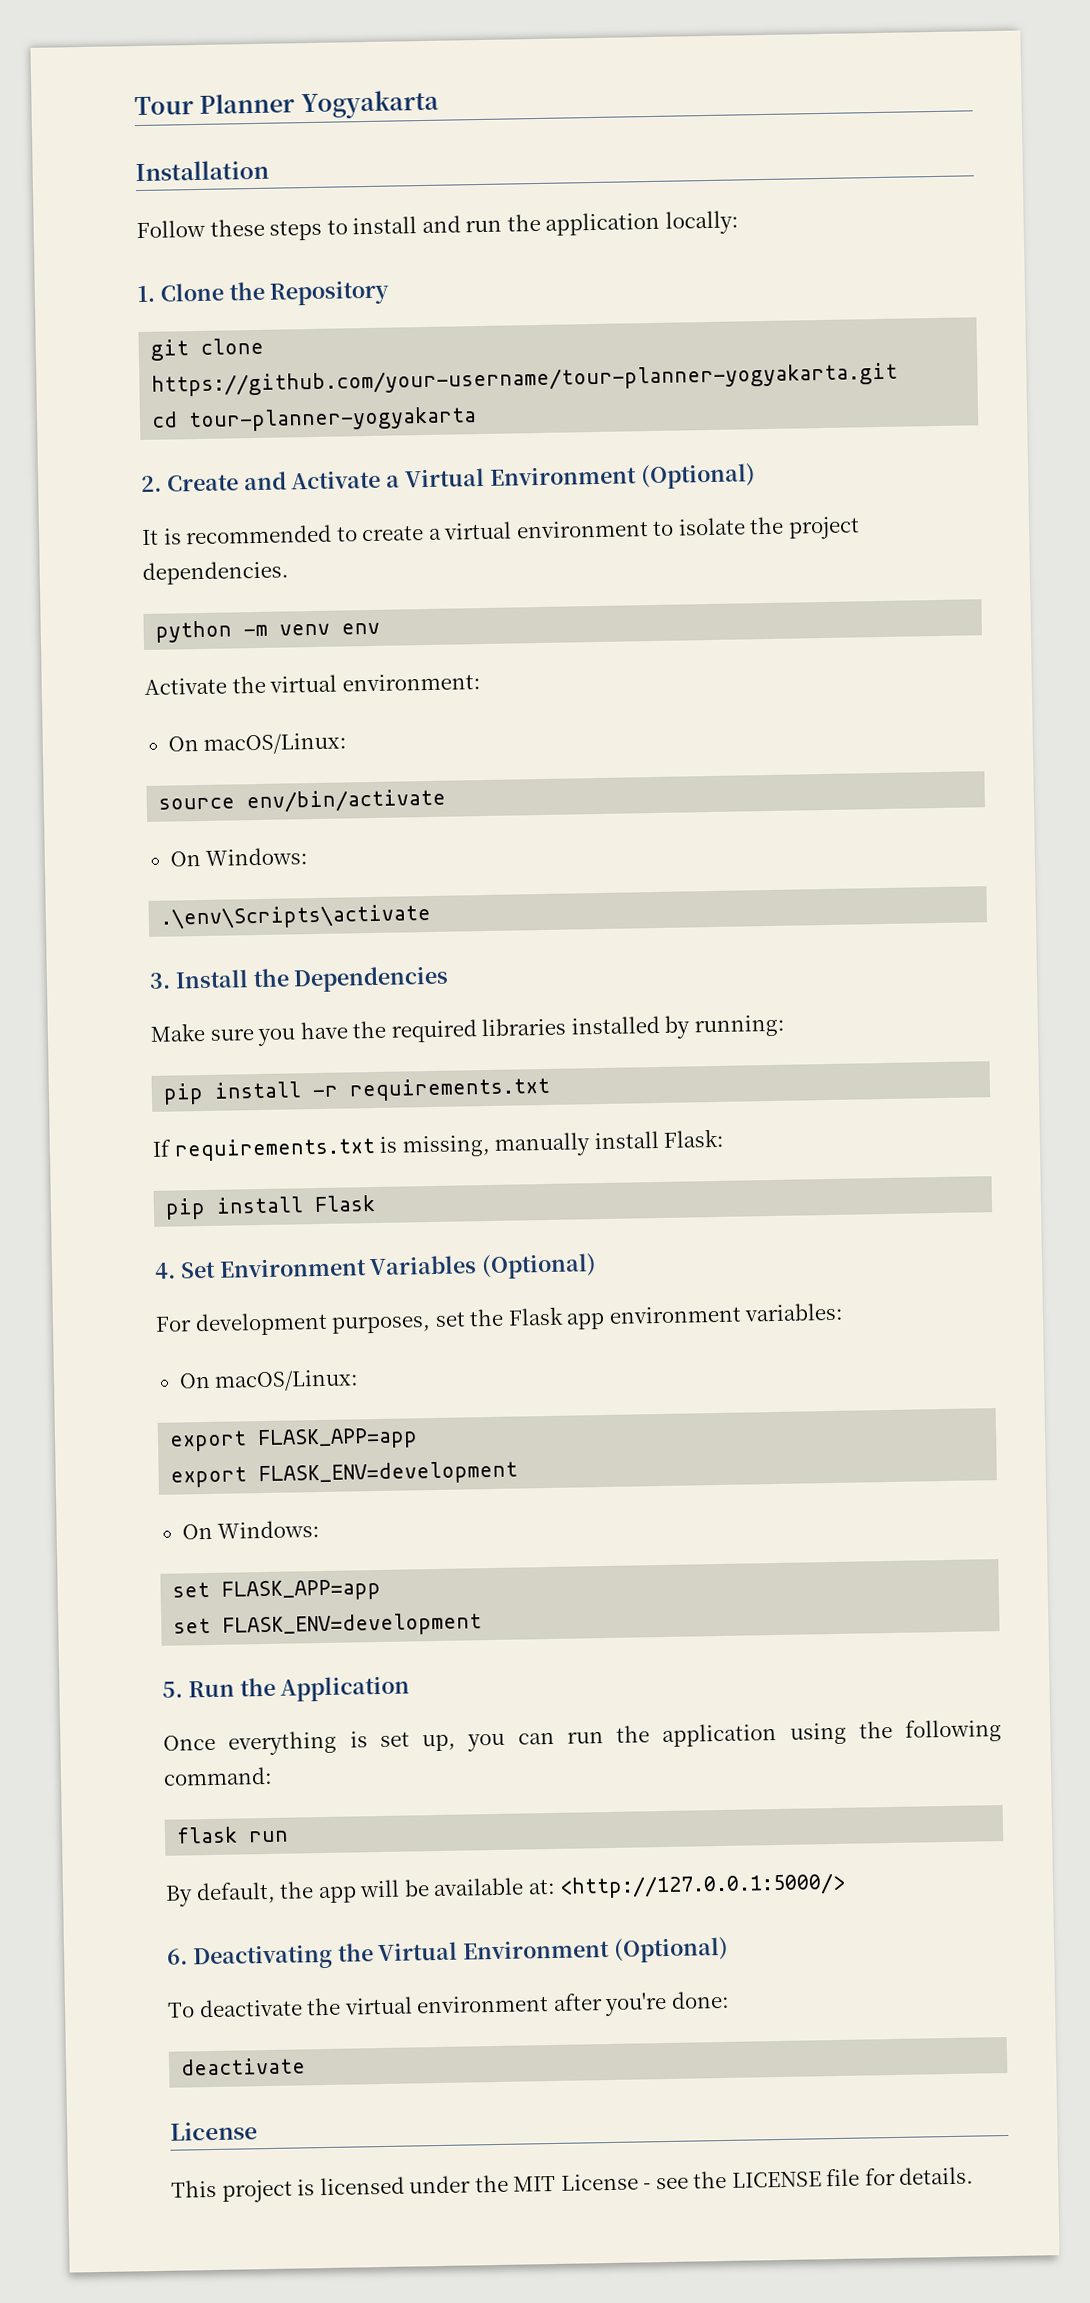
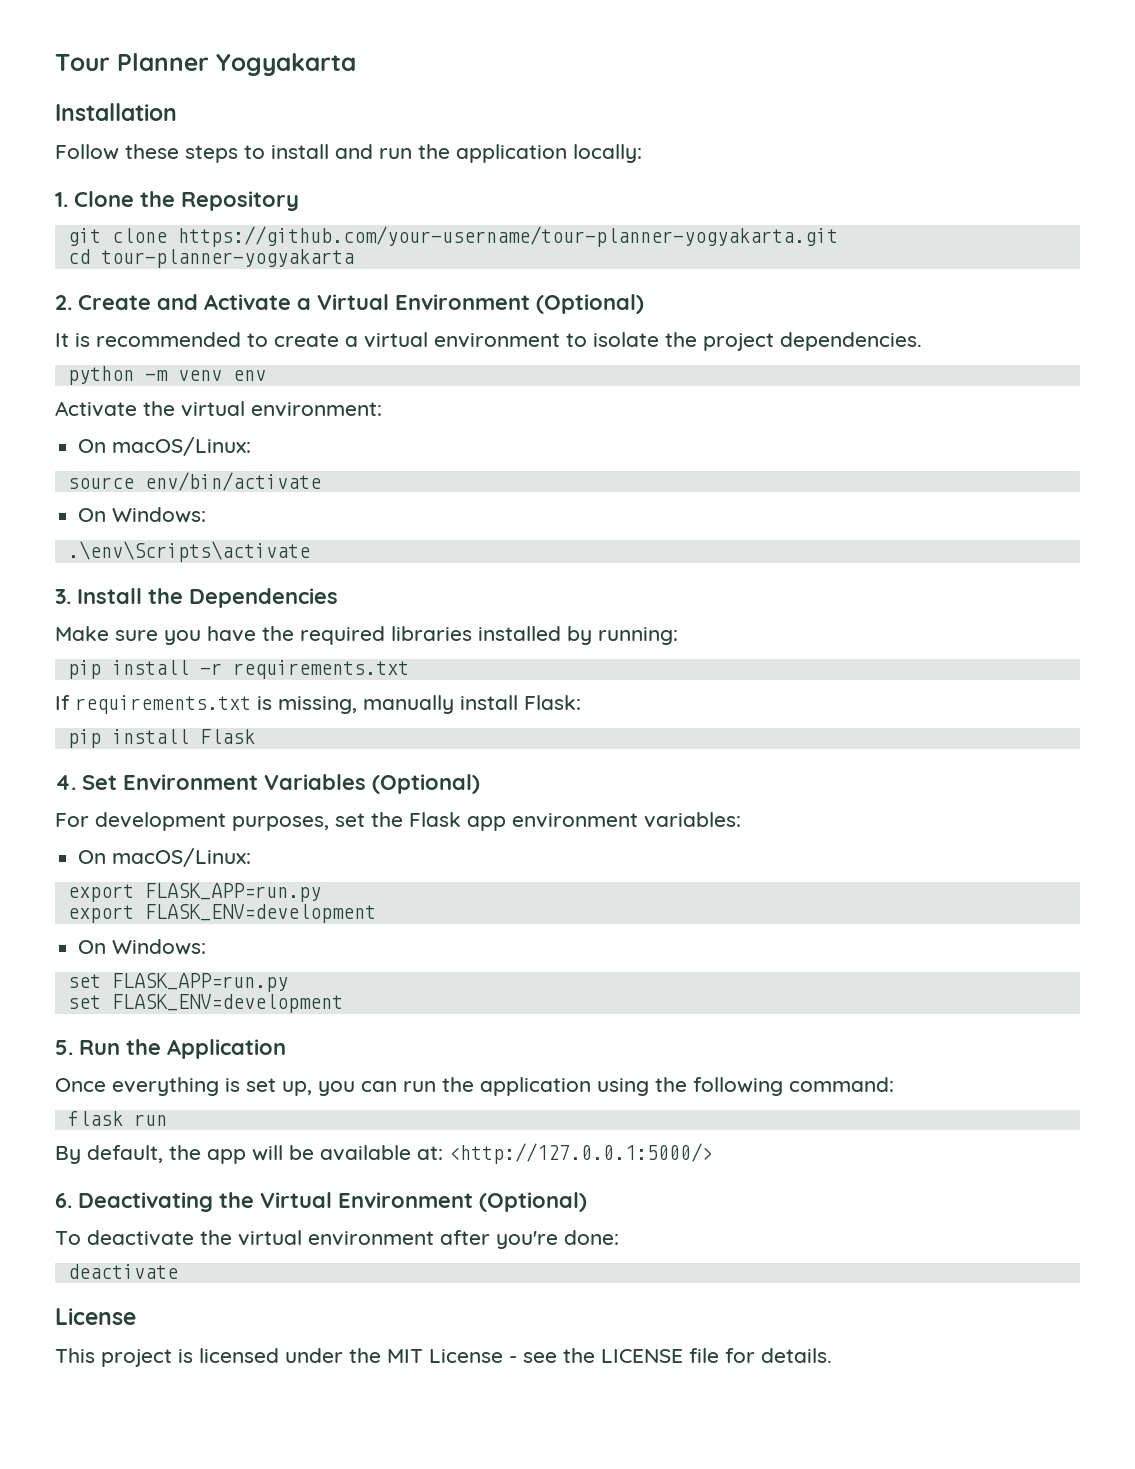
- export FLASK_APP=app
+ export FLASK_APP=run.py
- set FLASK_APP=app
+ set FLASK_APP=run.py

